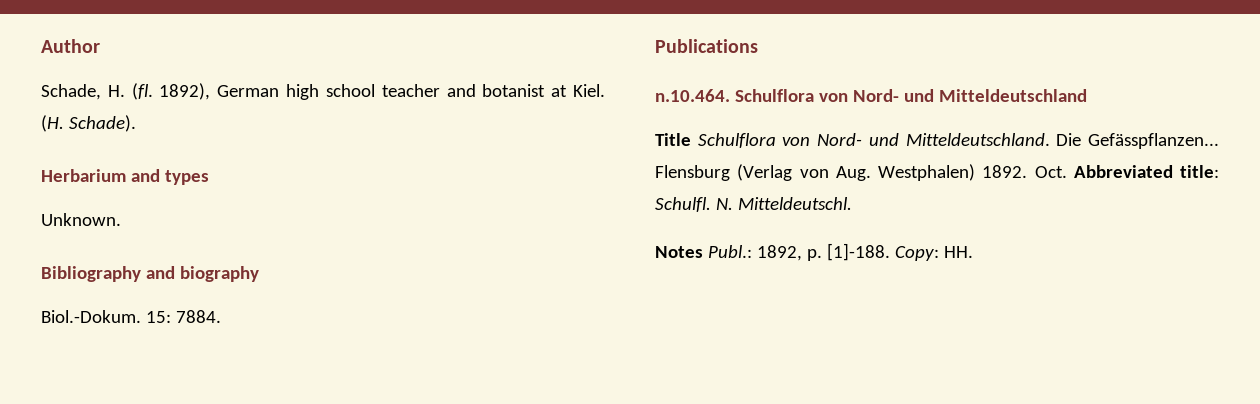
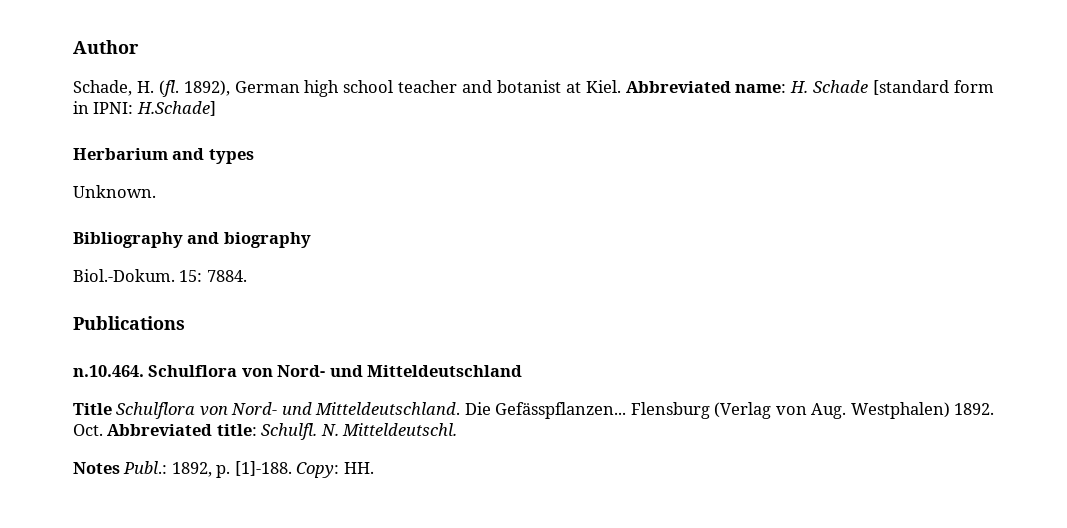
- (H. Schade).
+ Abbreviated name: H. Schade [standard form in IPNI: H.Schade]

